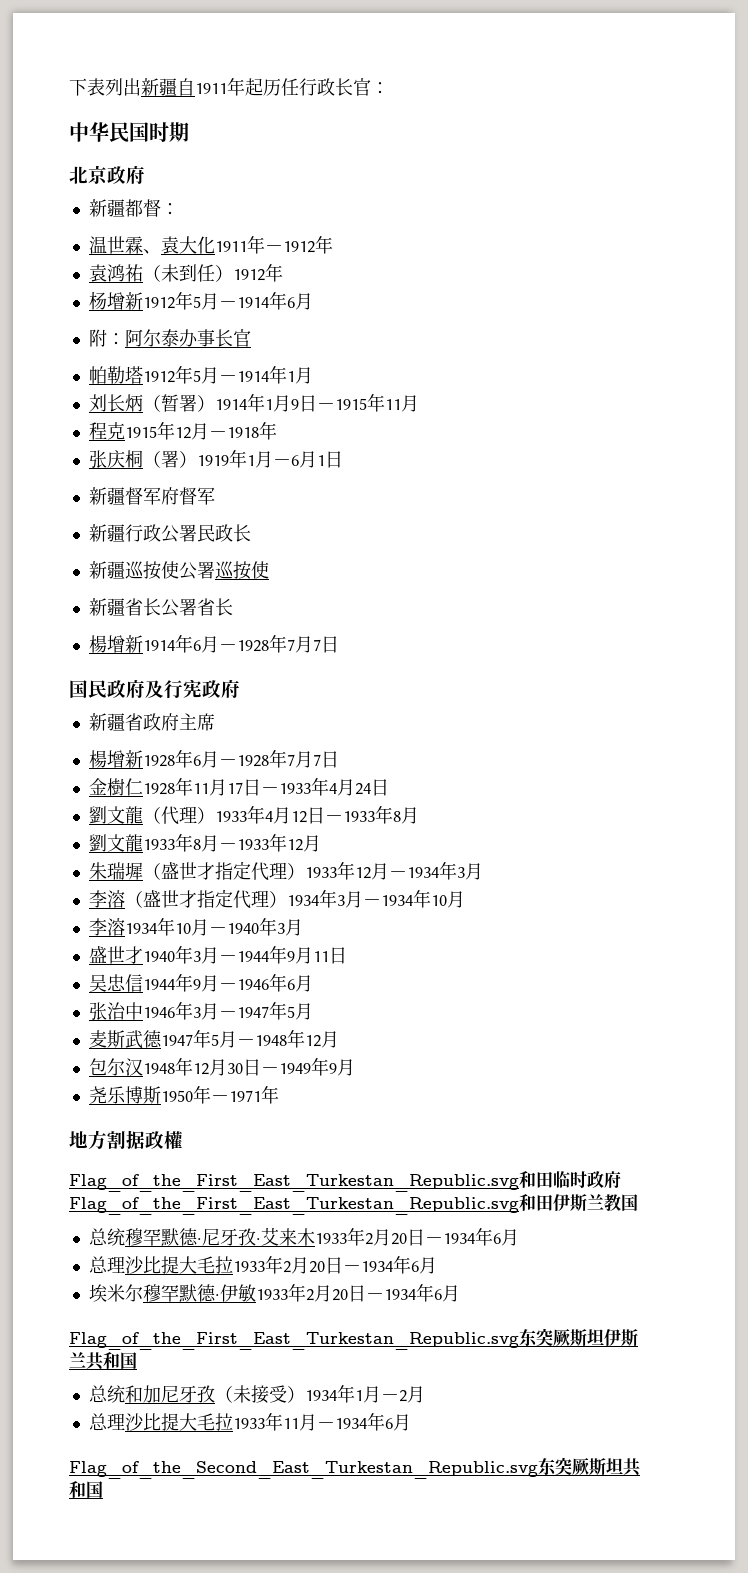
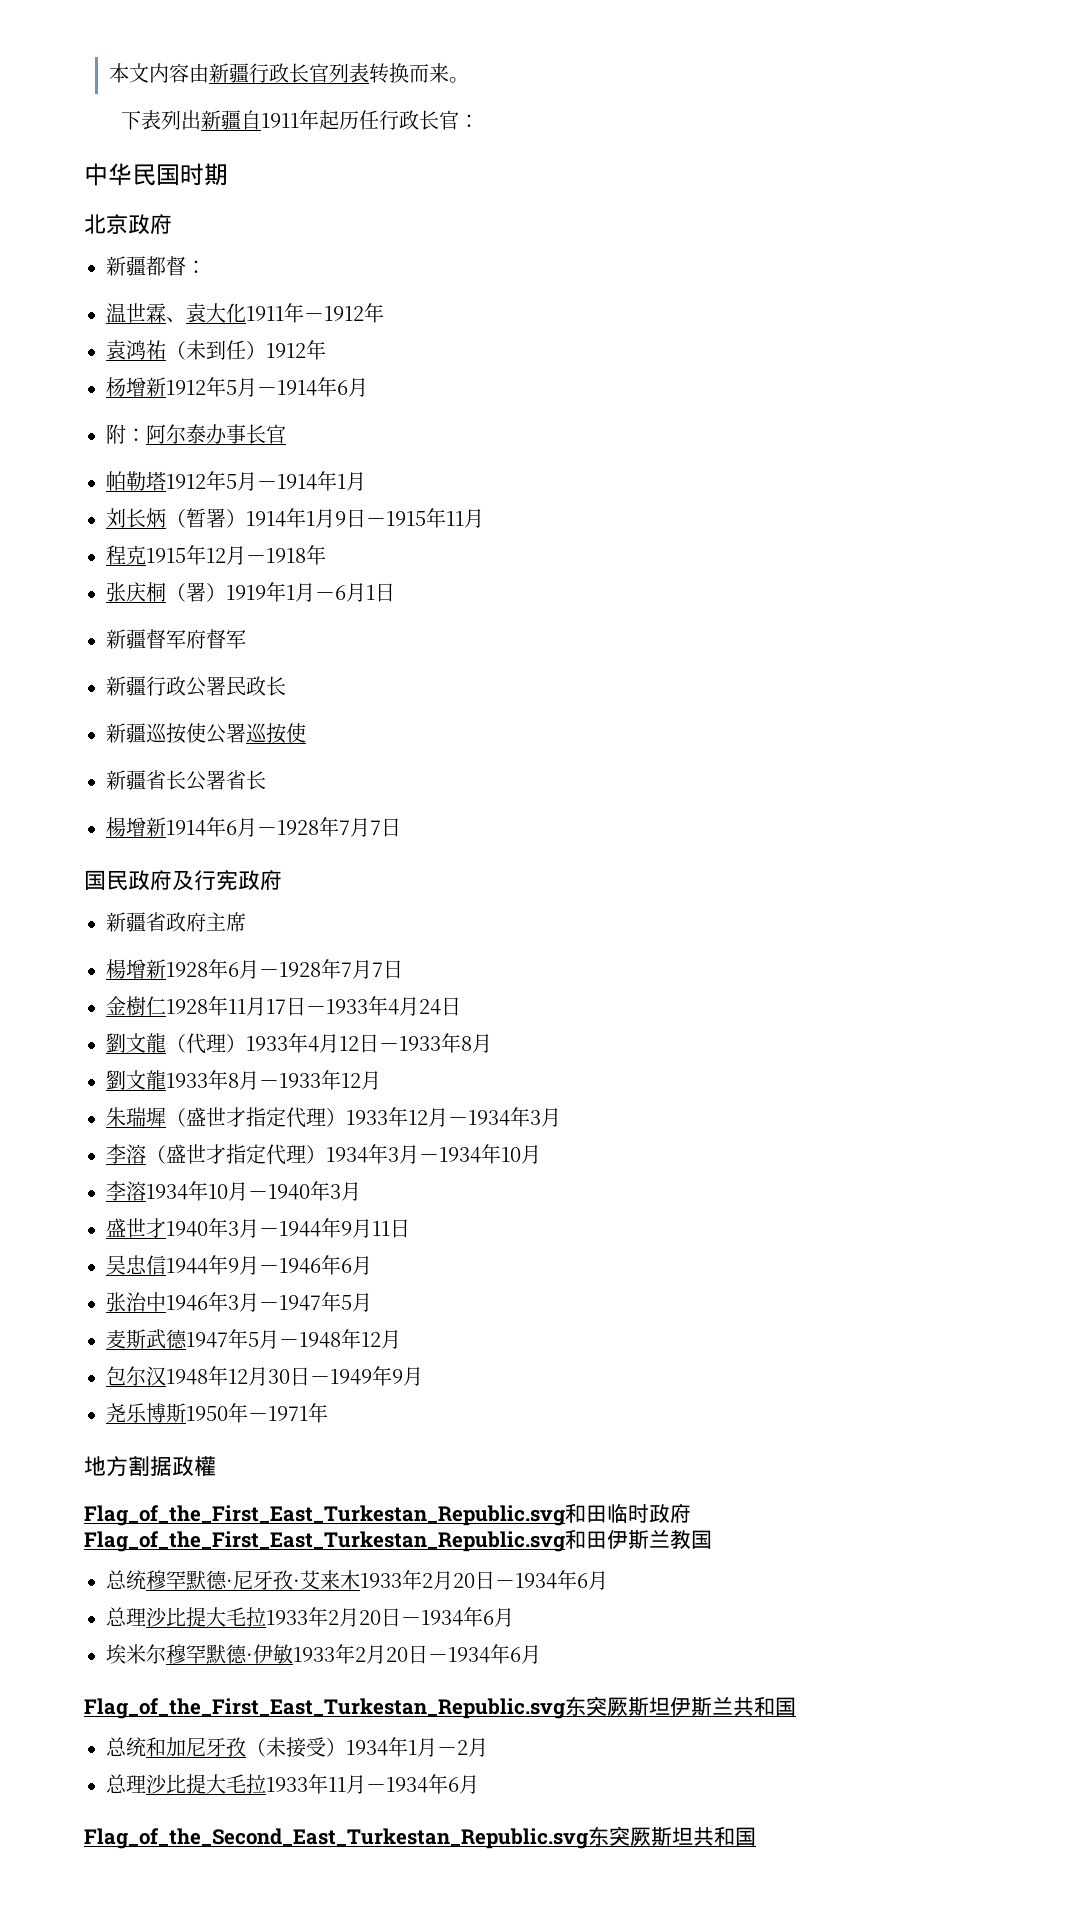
+ 本文内容由新疆行政长官列表转换而来。

